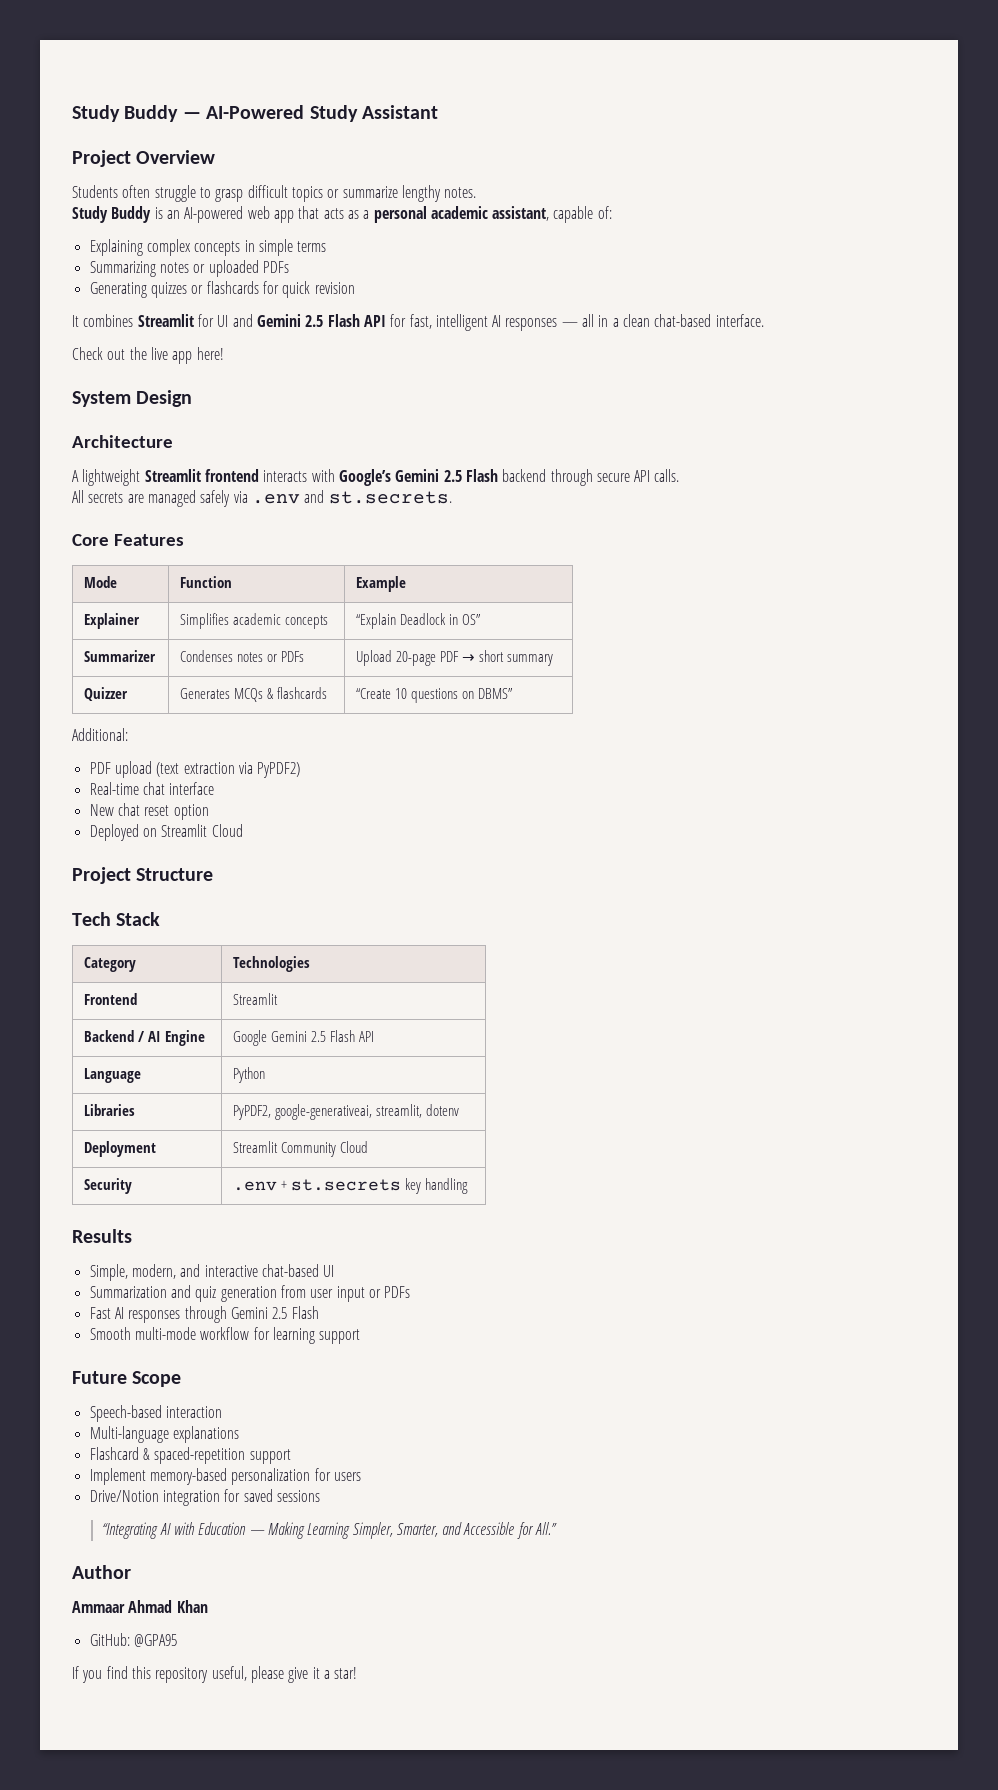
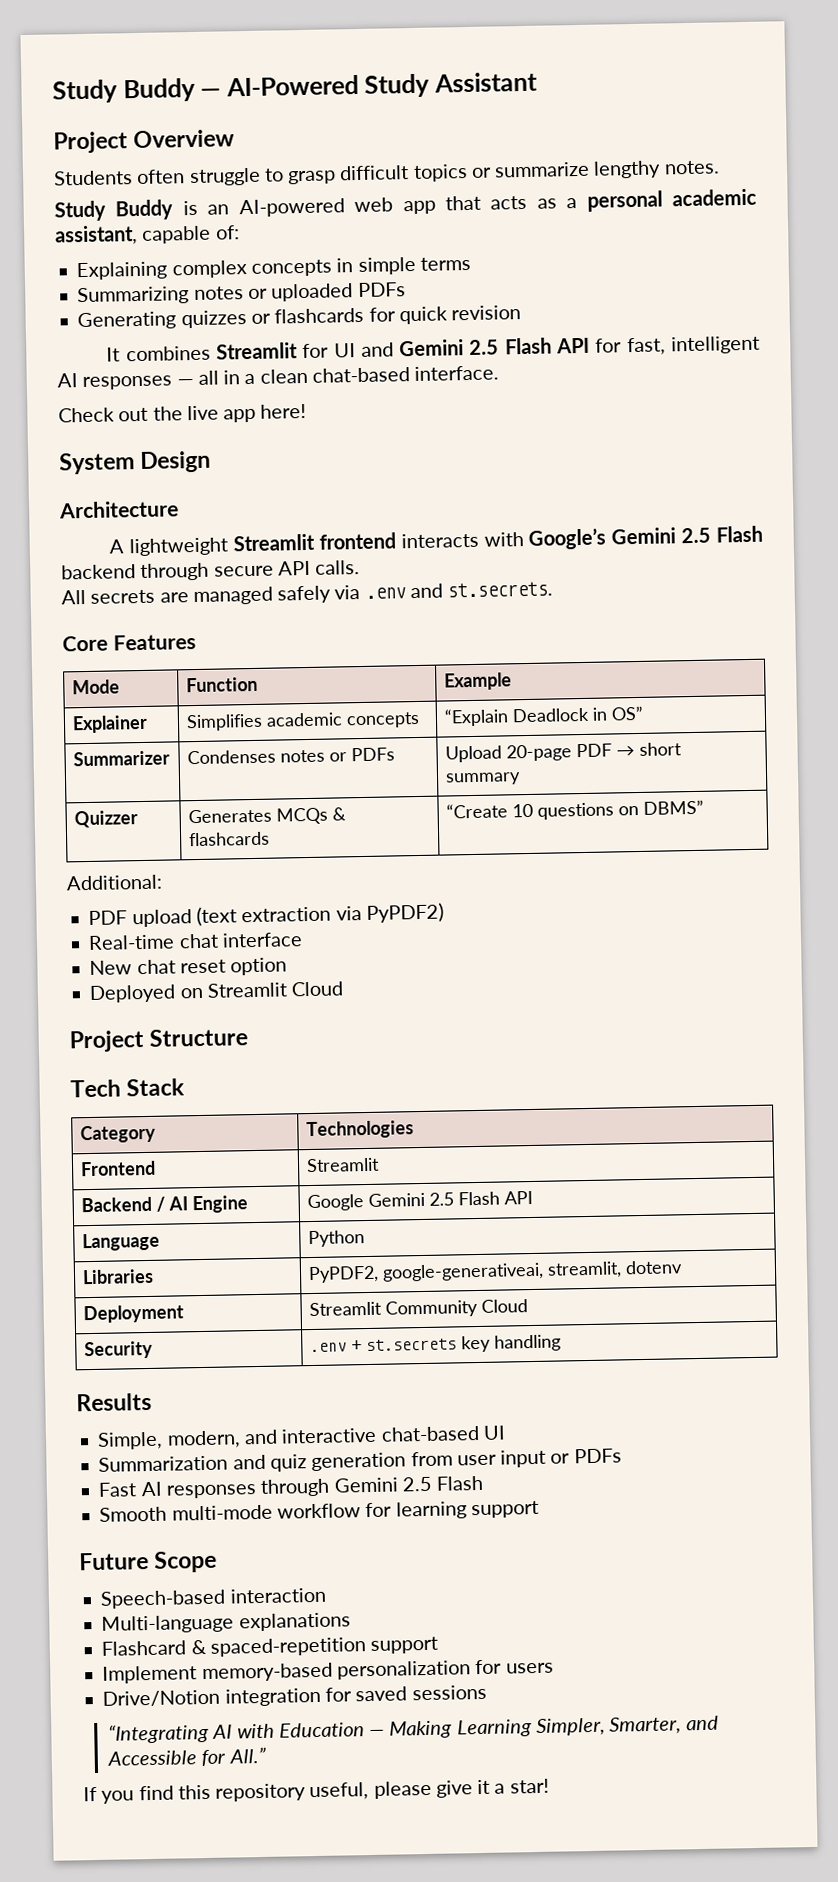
- Author
- Ammaar Ahmad Khan
- GitHub: @GPA95

